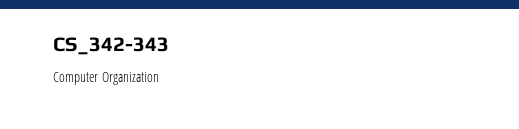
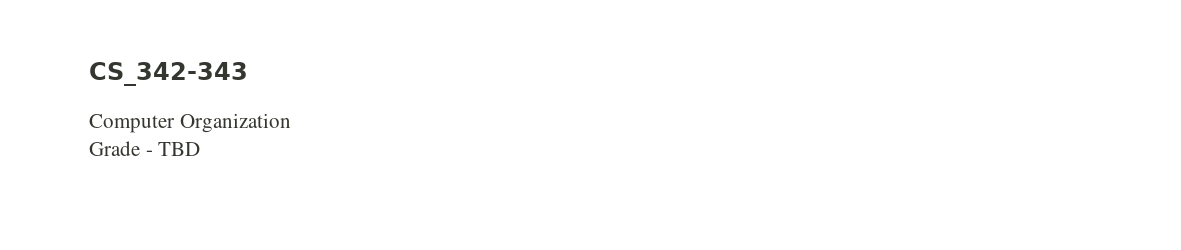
+ Grade - TBD

